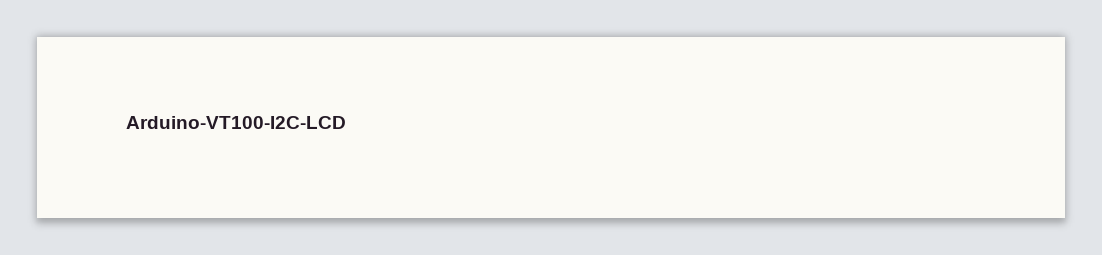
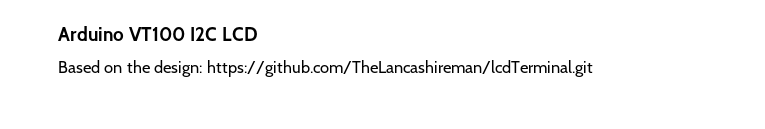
- Arduino-VT100-I2C-LCD
+ Arduino VT100 I2C LCD
+ Based on the design: https://github.com/TheLancashireman/lcdTerminal.git

